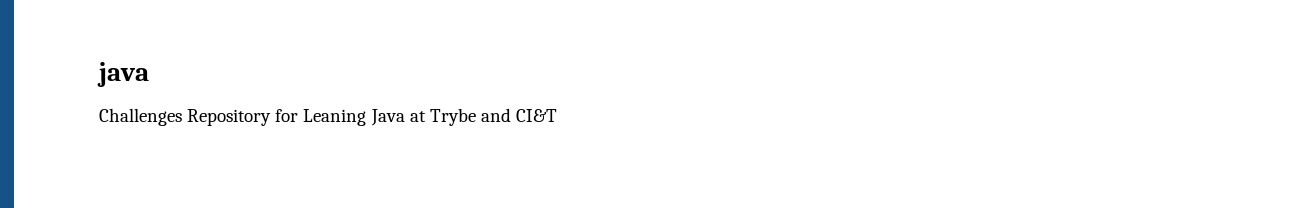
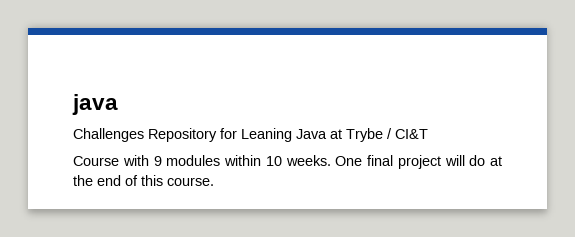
- Challenges Repository for Leaning Java at Trybe and CI&T
+ Challenges Repository for Leaning Java at Trybe / CI&T
+ Course with 9 modules within 10 weeks. One final project will do at the end of this course.

